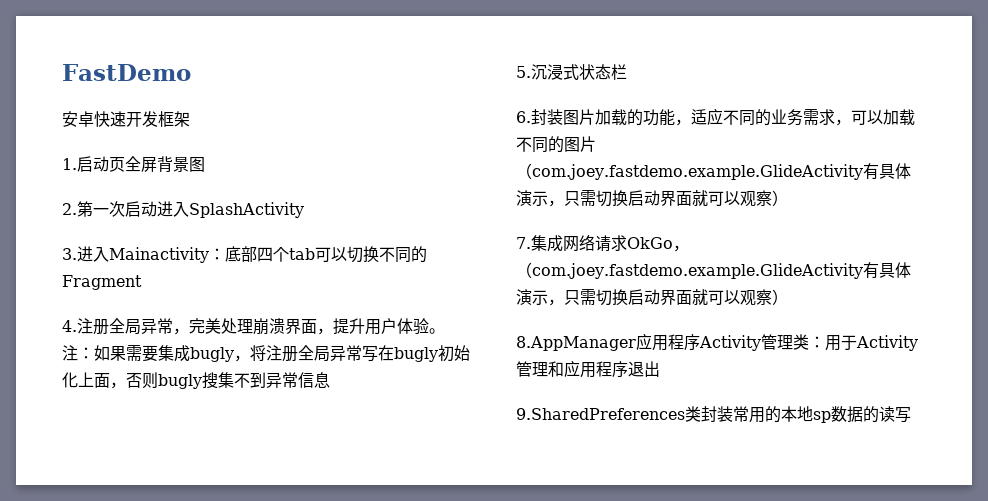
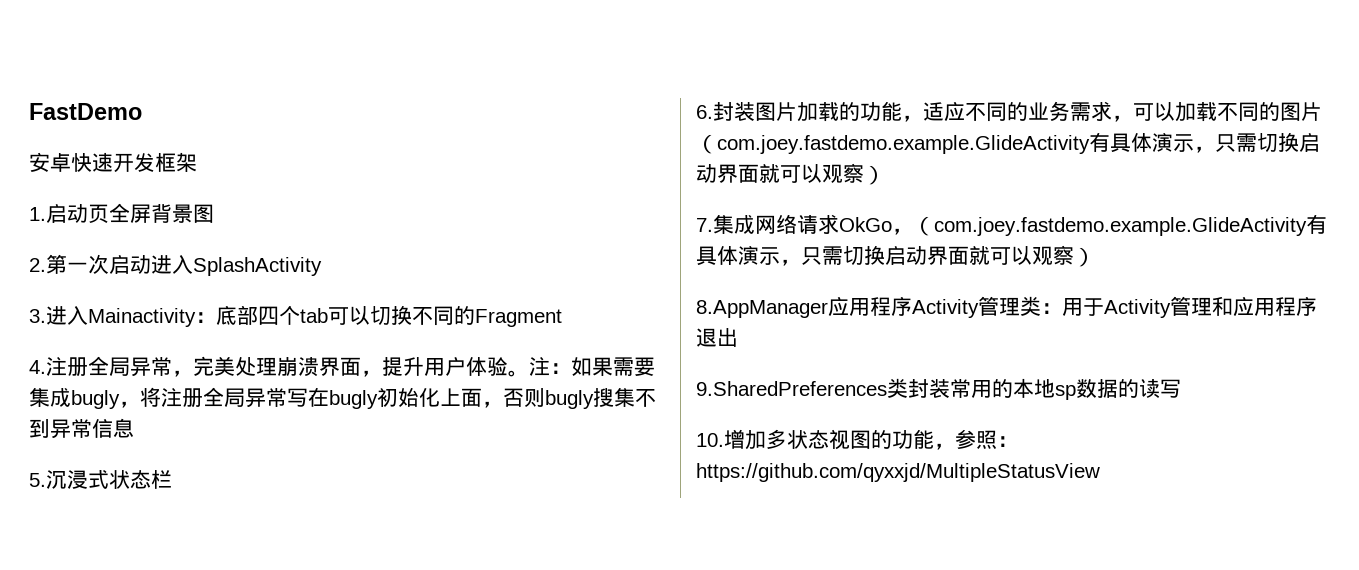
+ 10.增加多状态视图的功能，参照：https://github.com/qyxxjd/MultipleStatusView

